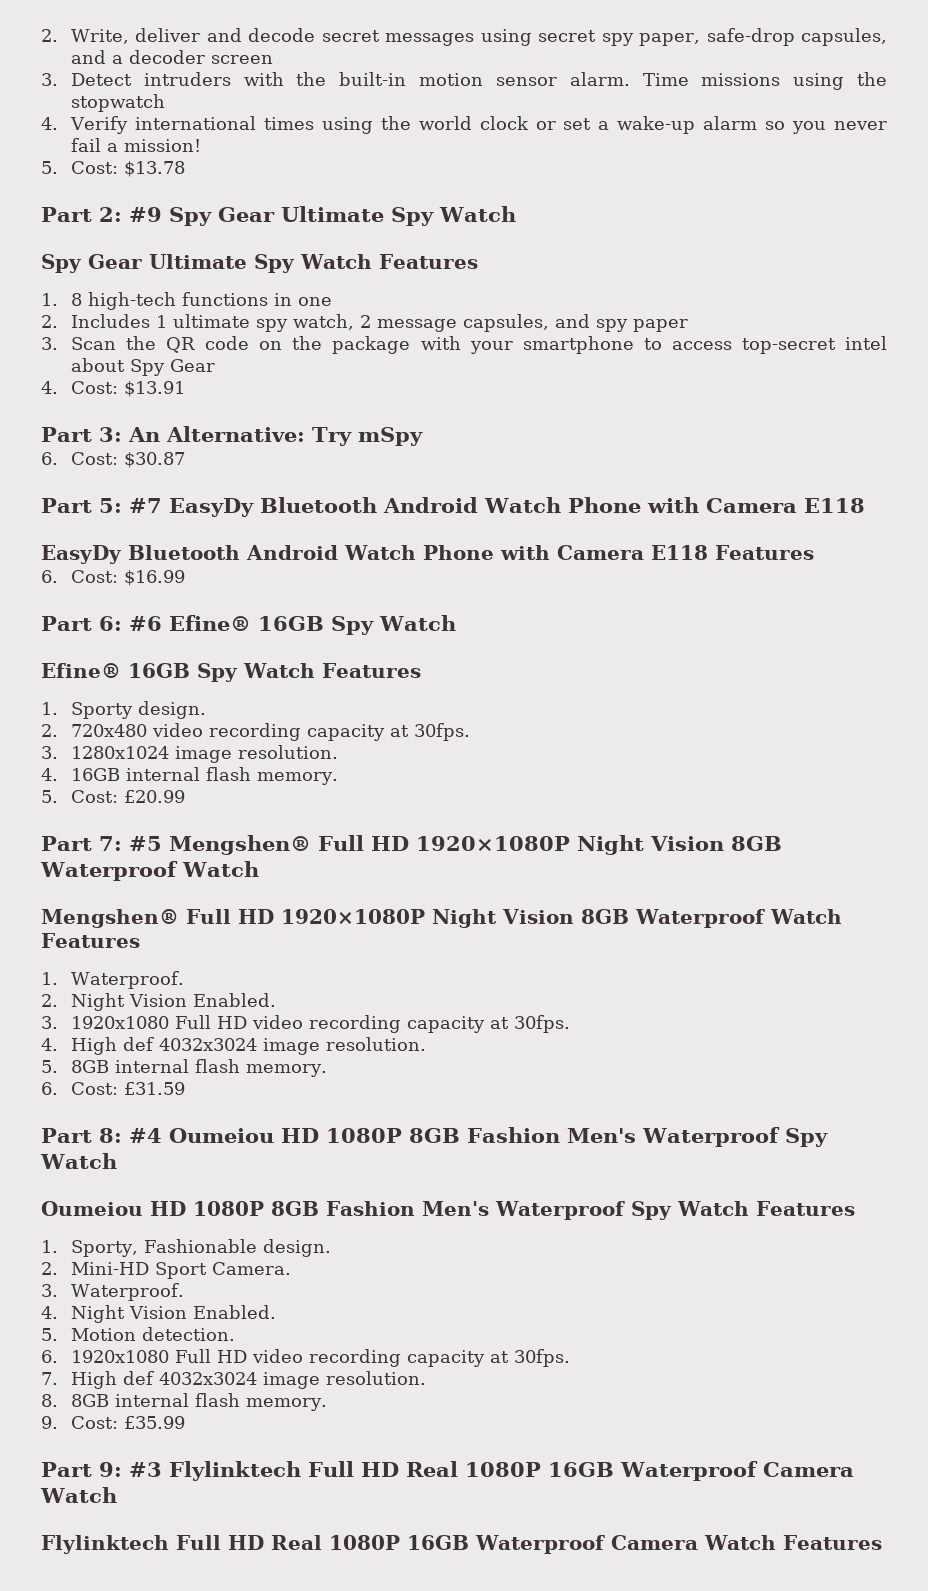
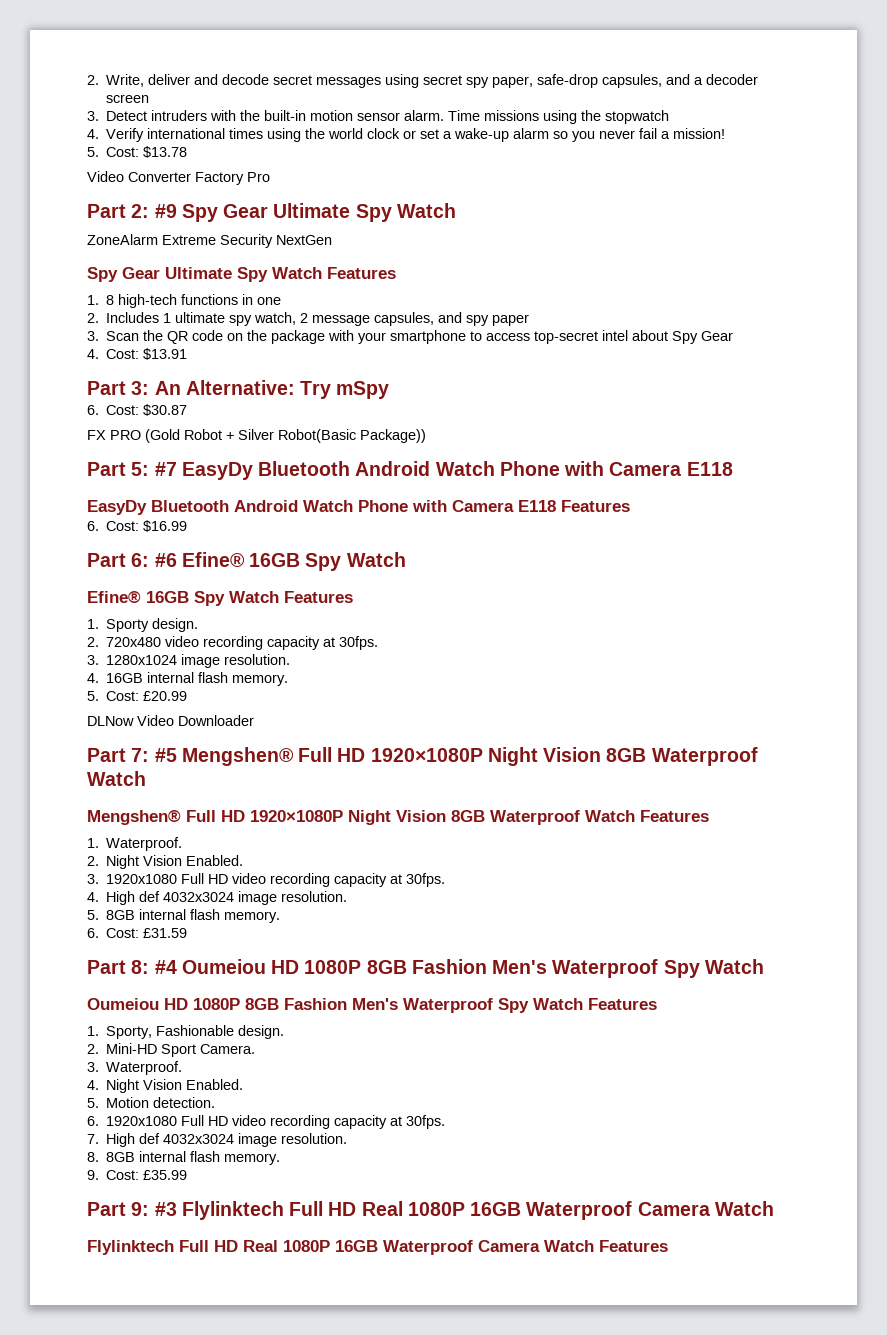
+ Video Converter Factory Pro
+ ZoneAlarm Extreme Security NextGen
+ FX PRO (Gold Robot + Silver Robot(Basic Package))
+ DLNow Video Downloader

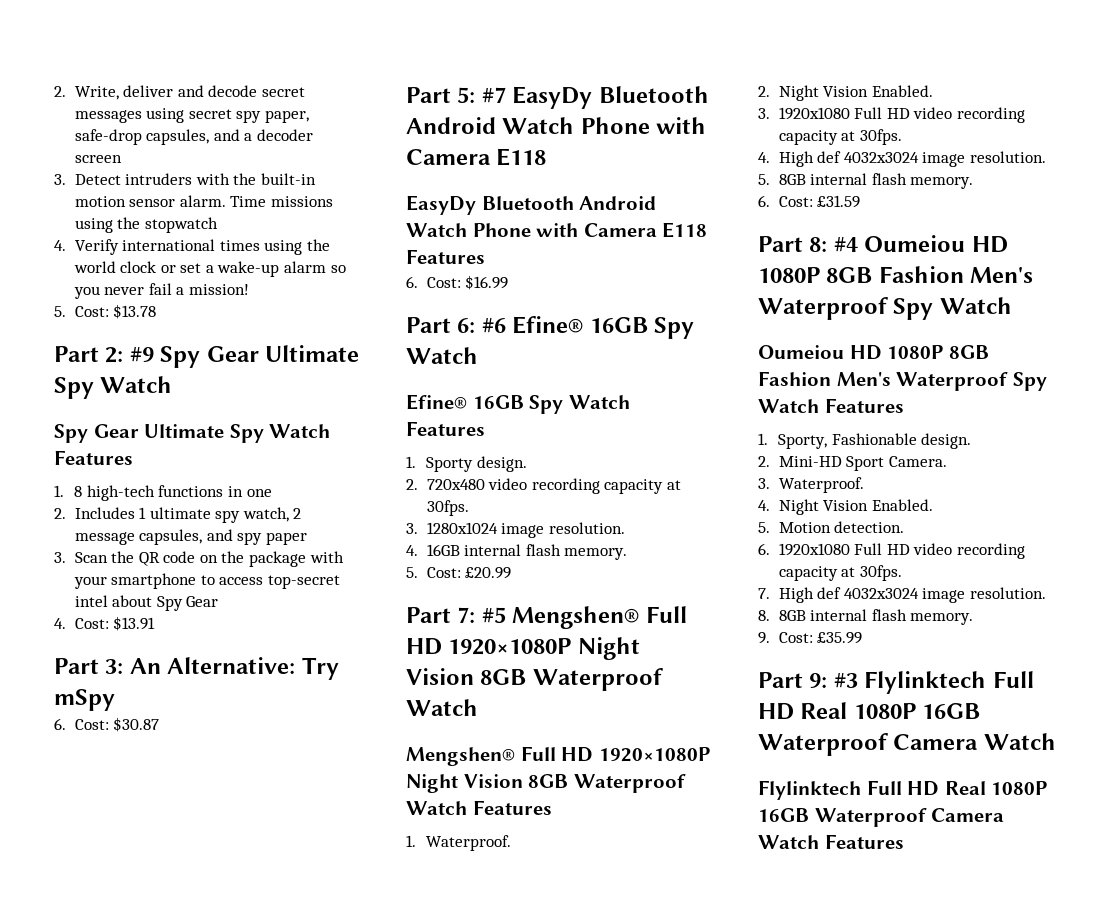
- Video Converter Factory Pro
- ZoneAlarm Extreme Security NextGen
- FX PRO (Gold Robot + Silver Robot(Basic Package))
- DLNow Video Downloader

